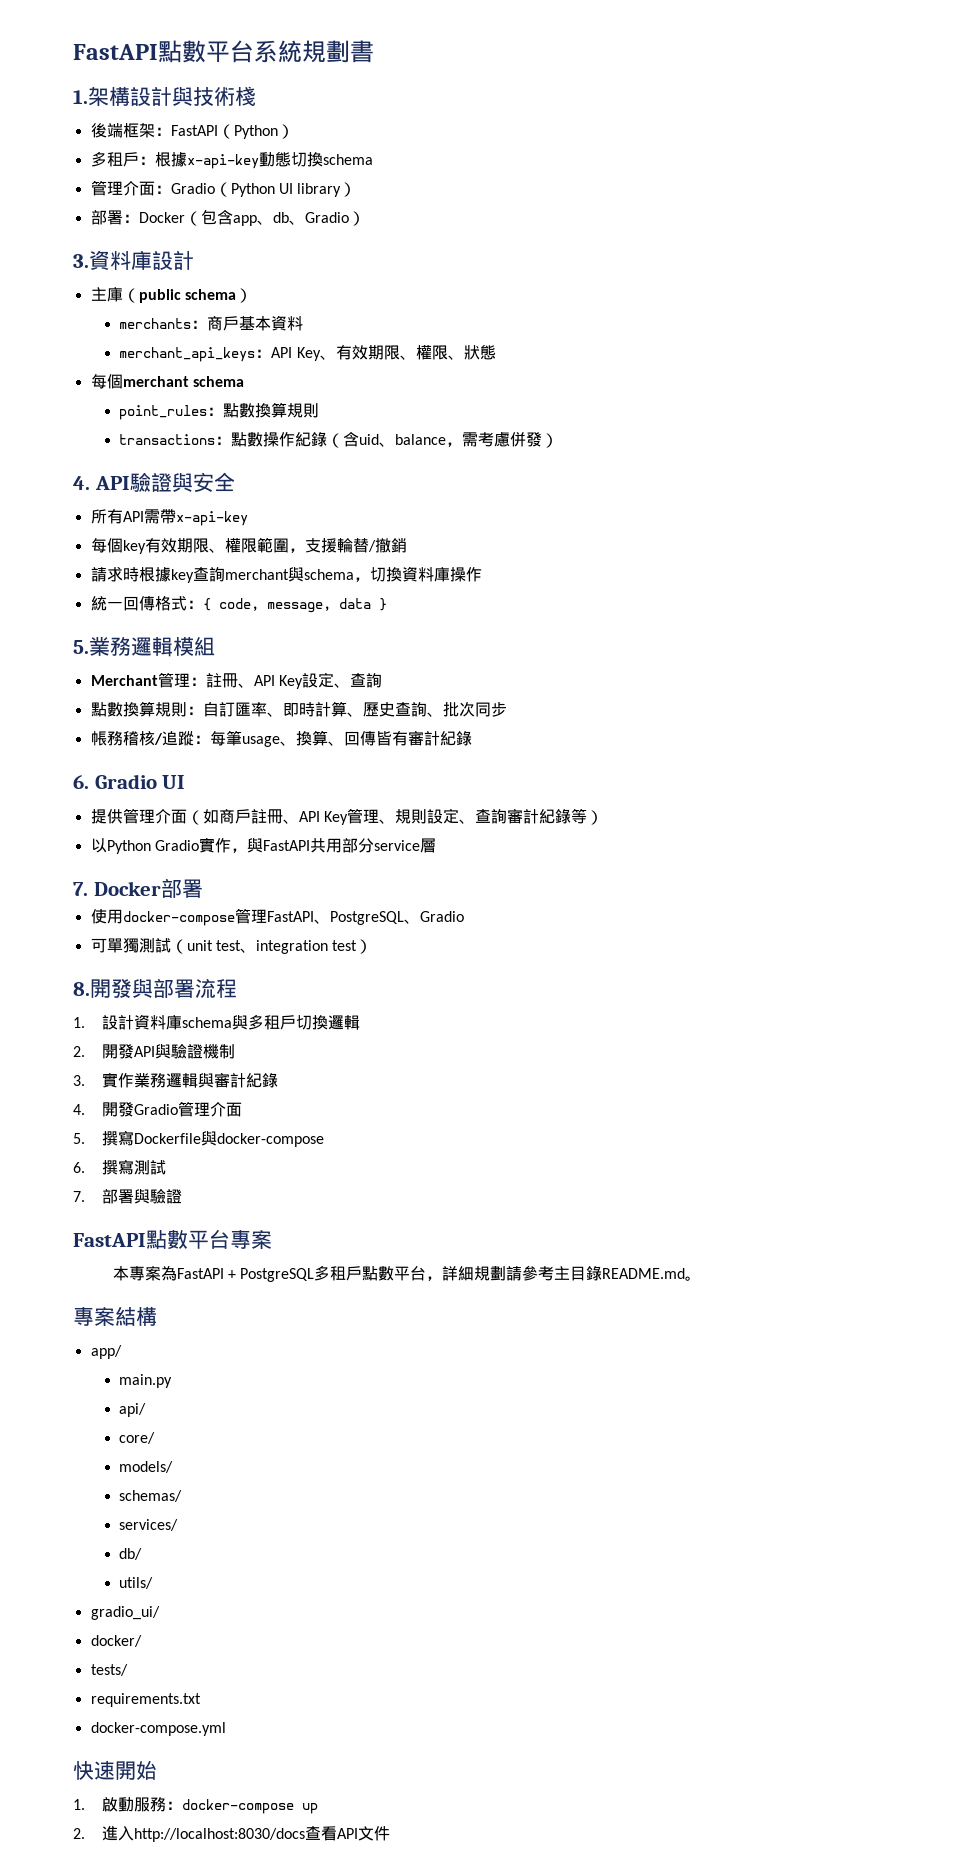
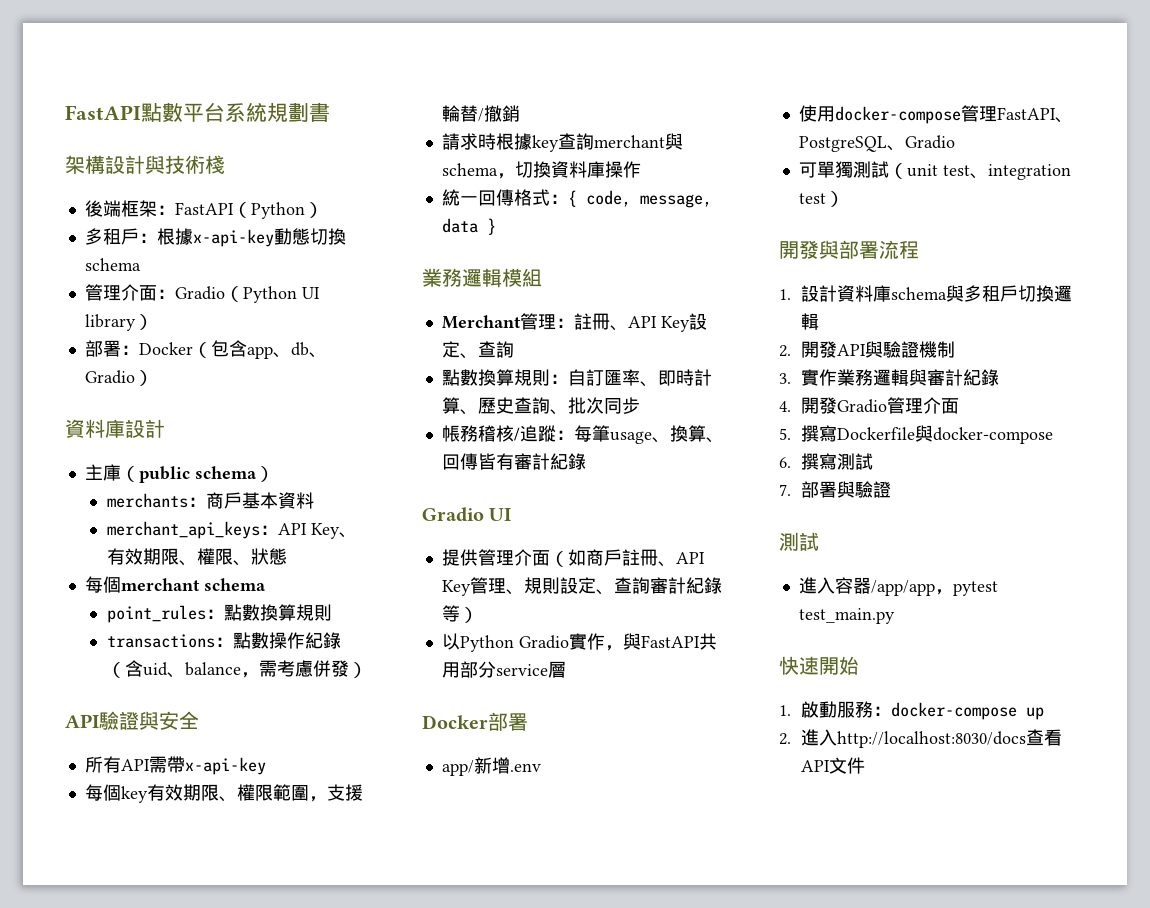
- 1.架構設計與技術棧
+ 架構設計與技術棧
- 3.資料庫設計
+ 資料庫設計
- 4. API驗證與安全
+ API驗證與安全
- 5.業務邏輯模組
+ 業務邏輯模組
- 6. Gradio UI
+ Gradio UI
- 7. Docker部署
+ Docker部署
+ app/新增.env
- 8.開發與部署流程
+ 開發與部署流程
  7.部署與驗證
- FastAPI點數平台專案
- 本專案為FastAPI + PostgreSQL多租戶點數平台，詳細規劃請參考主目錄README.md。
- 專案結構
- app/
- main.py
- api/
- core/
- models/
- schemas/
- services/
- db/
- utils/
- gradio_ui/
- docker/
- tests/
- requirements.txt
- docker-compose.yml
+ 測試
+ 進入容器/app/app，pytest test_main.py

